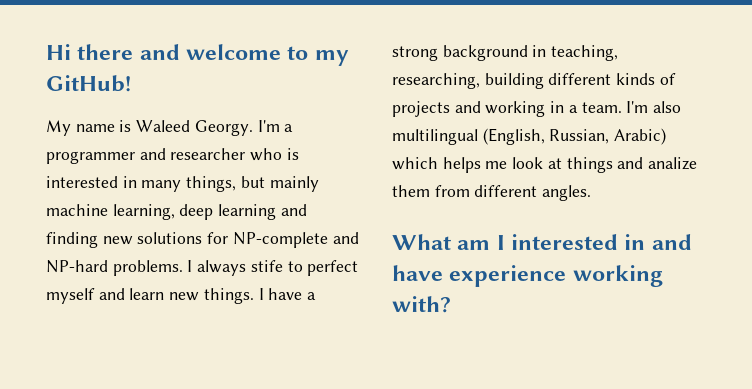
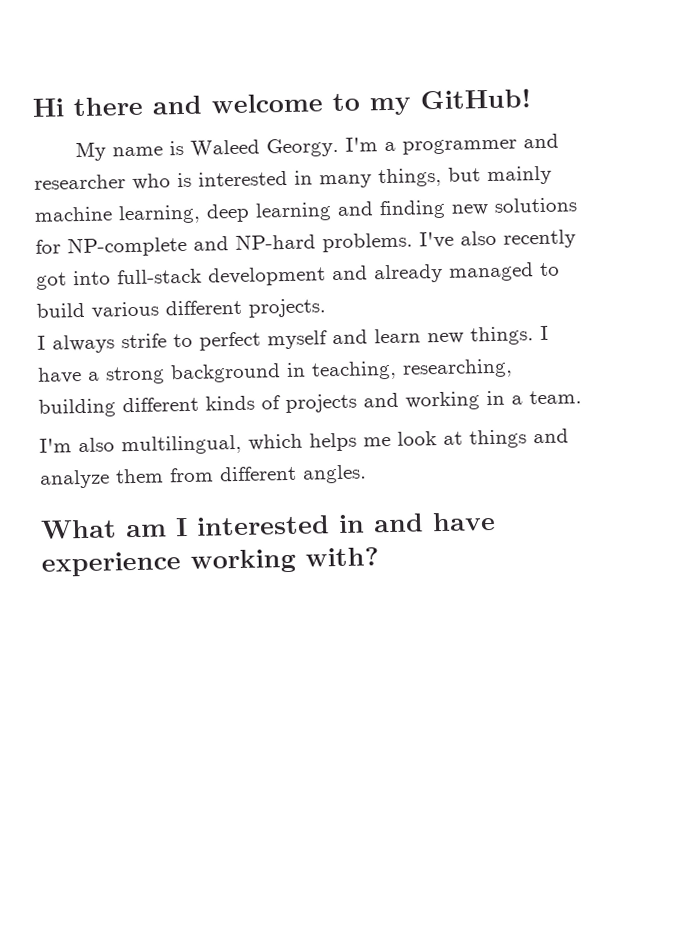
- I'm a programmer and researcher who is interested in many things, but mainly machine learning, deep learning and finding new solutions for NP-complete and NP-hard problems. I always stife to perfect myself and learn new things.
+ I'm a programmer and researcher who is interested in many things, but mainly machine learning, deep learning and finding new solutions for NP-complete and NP-hard problems. I've also recently got into full-stack development and already managed to build various different projects.
+ I always strife to perfect myself and learn new things.
- I have a strong background in teaching, researching, building different kinds of projects and working in a team. I'm also multilingual (English, Russian, Arabic) which helps me look at things and analize them from different angles.
+ I have a strong background in teaching, researching, building different kinds of projects and working in a team.
+ I'm also multilingual, which helps me look at things and analyze them from different angles.

